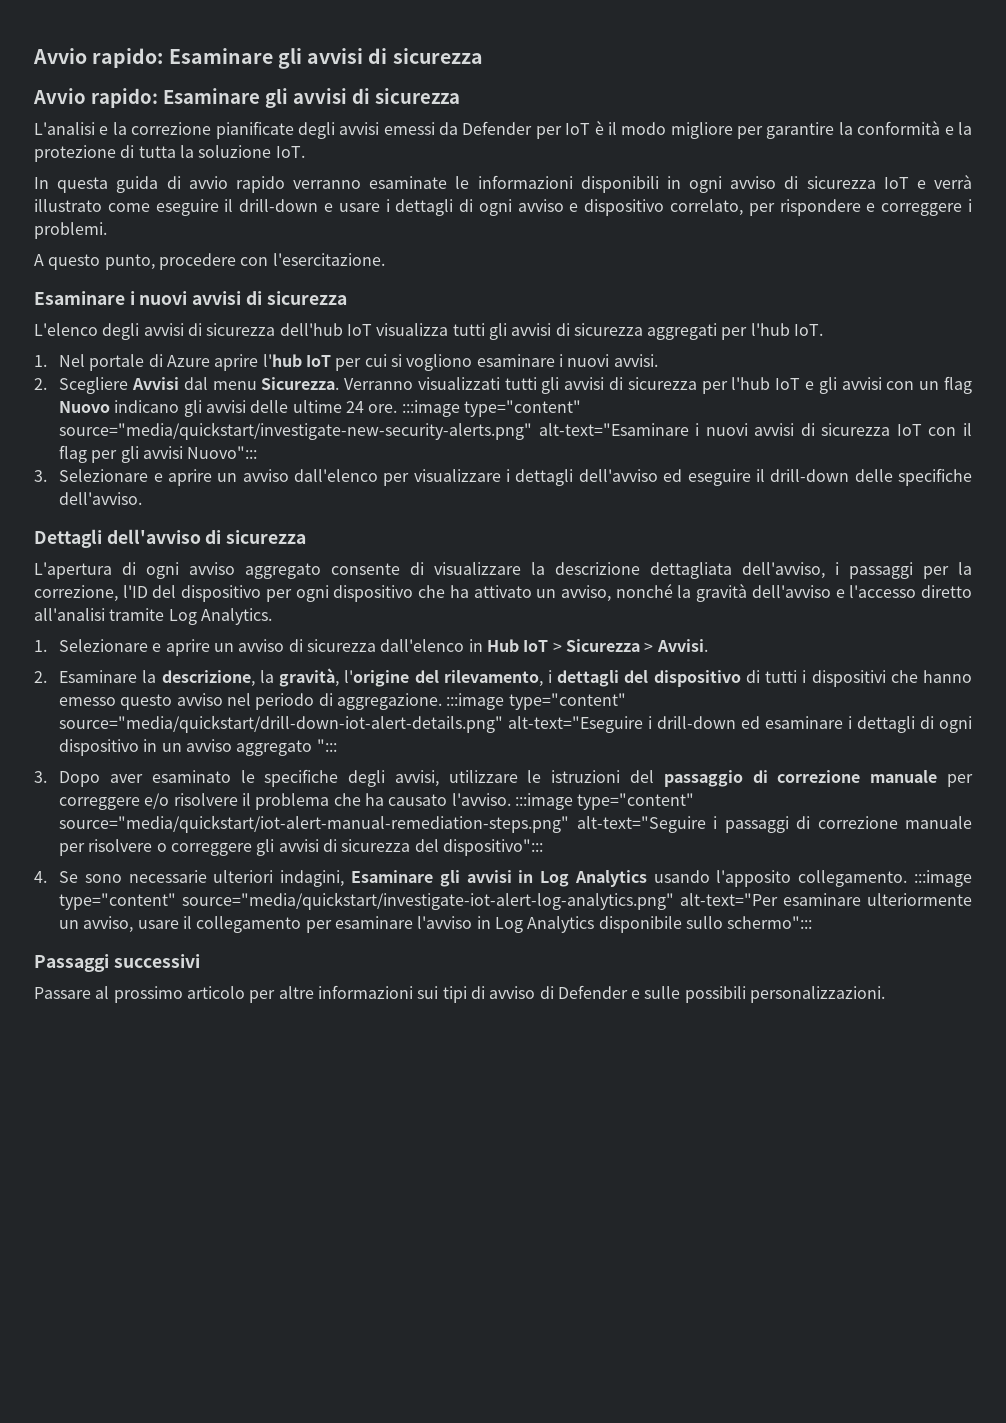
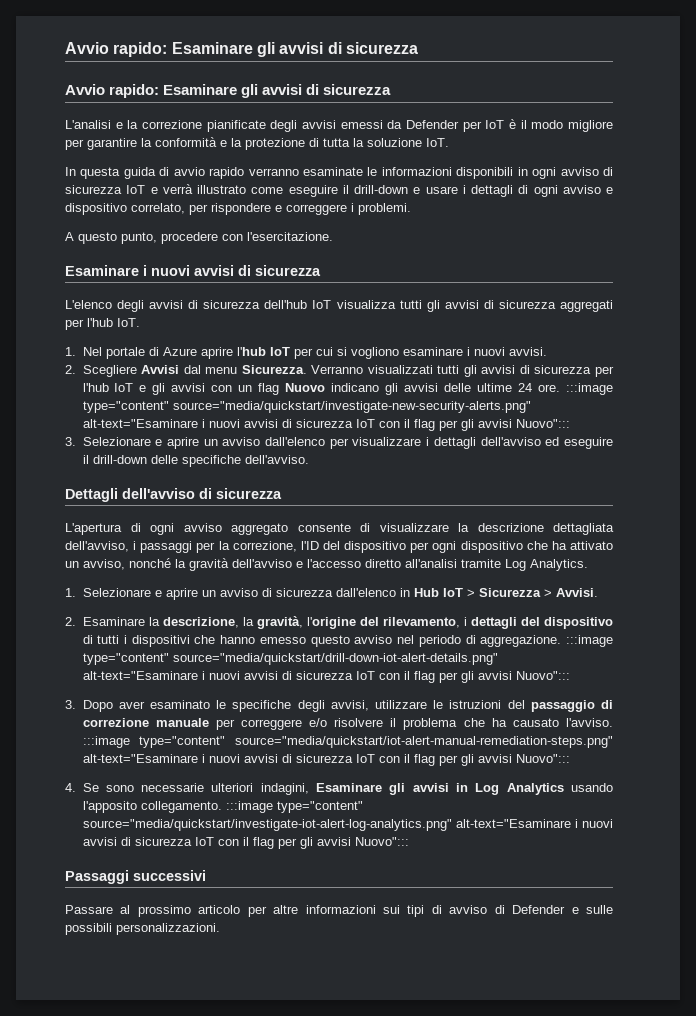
- 2. Esaminare la descrizione, la gravità, l'origine del rilevamento, i dettagli del dispositivo di tutti i dispositivi che hanno emesso questo avviso nel periodo di aggregazione. :::image type="content" source="media/quickstart/drill-down-iot-alert-details.png" alt-text="Eseguire i drill-down ed esaminare i dettagli di ogni dispositivo in un avviso aggregato ":::
+ 2. Esaminare la descrizione, la gravità, l'origine del rilevamento, i dettagli del dispositivo di tutti i dispositivi che hanno emesso questo avviso nel periodo di aggregazione. :::image type="content" source="media/quickstart/drill-down-iot-alert-details.png" alt-text="Esaminare i nuovi avvisi di sicurezza IoT con il flag per gli avvisi Nuovo":::
- 3. Dopo aver esaminato le specifiche degli avvisi, utilizzare le istruzioni del passaggio di correzione manuale per correggere e/o risolvere il problema che ha causato l'avviso. :::image type="content" source="media/quickstart/iot-alert-manual-remediation-steps.png" alt-text="Seguire i passaggi di correzione manuale per risolvere o correggere gli avvisi di sicurezza del dispositivo":::
+ 3. Dopo aver esaminato le specifiche degli avvisi, utilizzare le istruzioni del passaggio di correzione manuale per correggere e/o risolvere il problema che ha causato l'avviso. :::image type="content" source="media/quickstart/iot-alert-manual-remediation-steps.png" alt-text="Esaminare i nuovi avvisi di sicurezza IoT con il flag per gli avvisi Nuovo":::
- 4. Se sono necessarie ulteriori indagini, Esaminare gli avvisi in Log Analytics usando l'apposito collegamento. :::image type="content" source="media/quickstart/investigate-iot-alert-log-analytics.png" alt-text="Per esaminare ulteriormente un avviso, usare il collegamento per esaminare l'avviso in Log Analytics disponibile sullo schermo":::
+ 4. Se sono necessarie ulteriori indagini, Esaminare gli avvisi in Log Analytics usando l'apposito collegamento. :::image type="content" source="media/quickstart/investigate-iot-alert-log-analytics.png" alt-text="Esaminare i nuovi avvisi di sicurezza IoT con il flag per gli avvisi Nuovo":::

